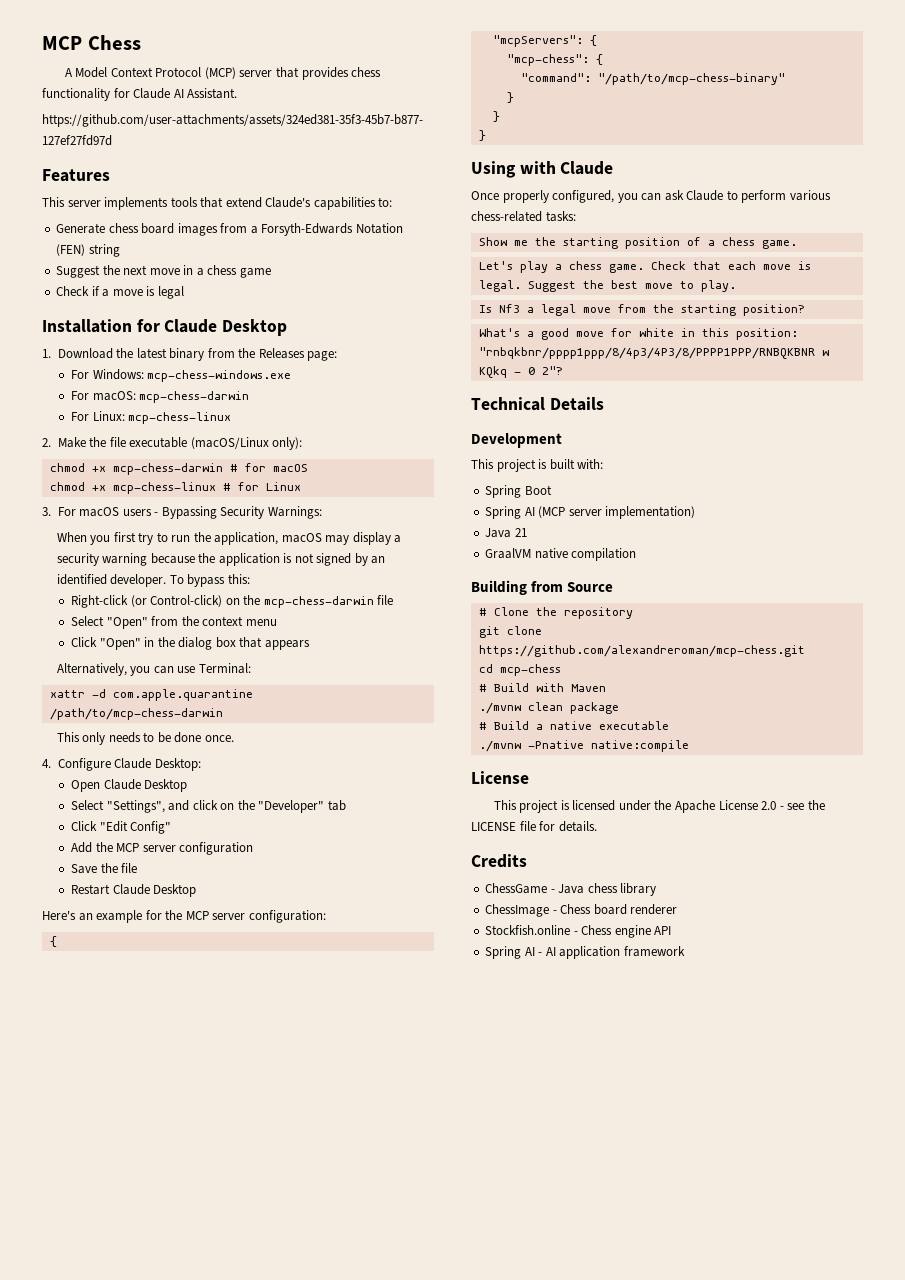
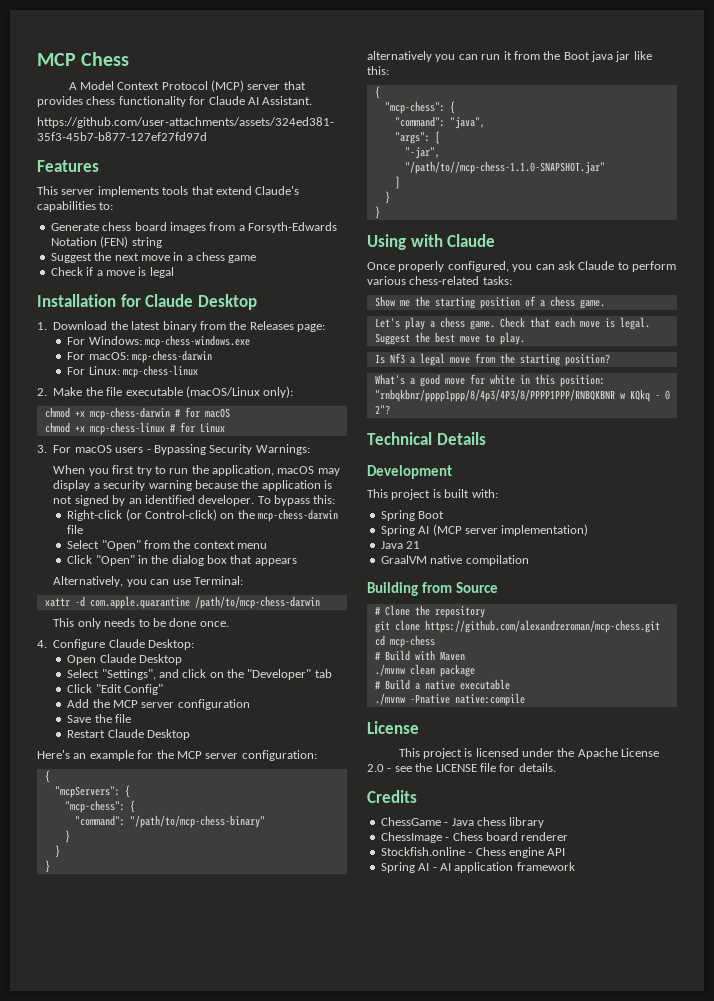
+ alternatively you can run it from the Boot java jar like this:
+ {
+ "mcp-chess": {
+ "command": "java",
+ "args": [
+ "-jar",
+ "/path/to//mcp-chess-1.1.0-SNAPSHOT.jar"
+ ]
+ }
+ }

